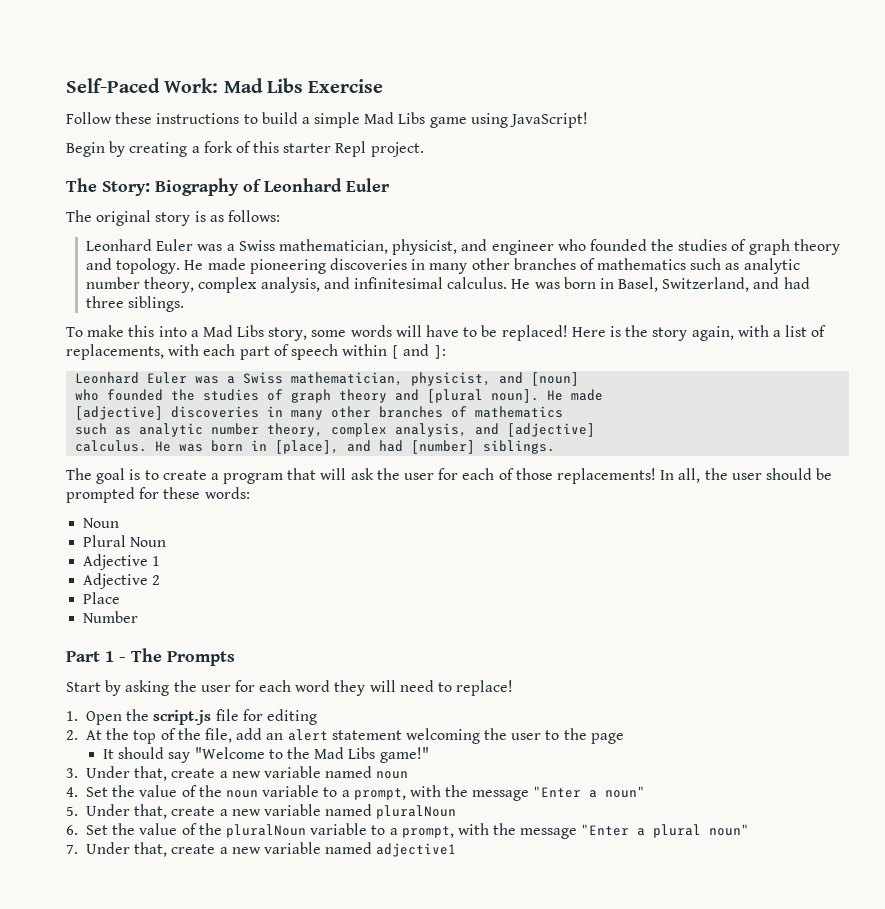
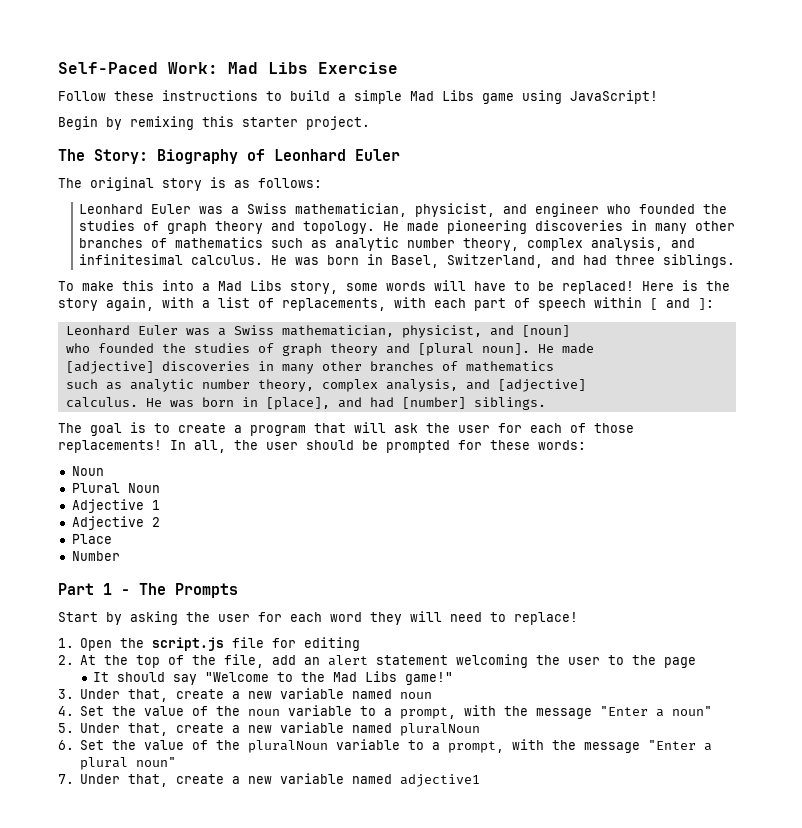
- Begin by creating a fork of this starter Repl project.
+ Begin by remixing this starter project.

